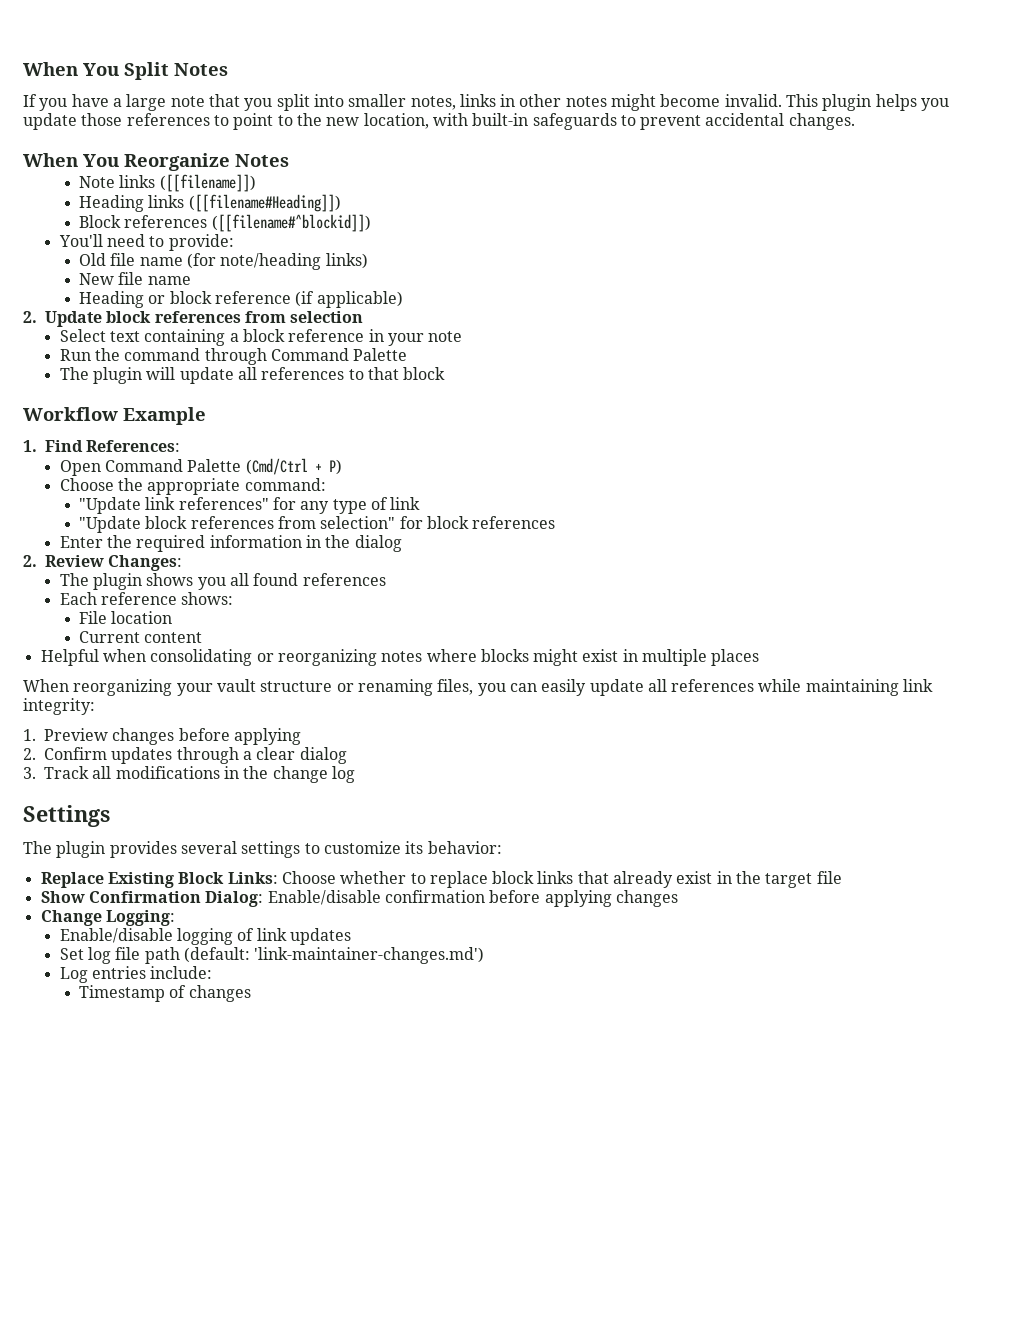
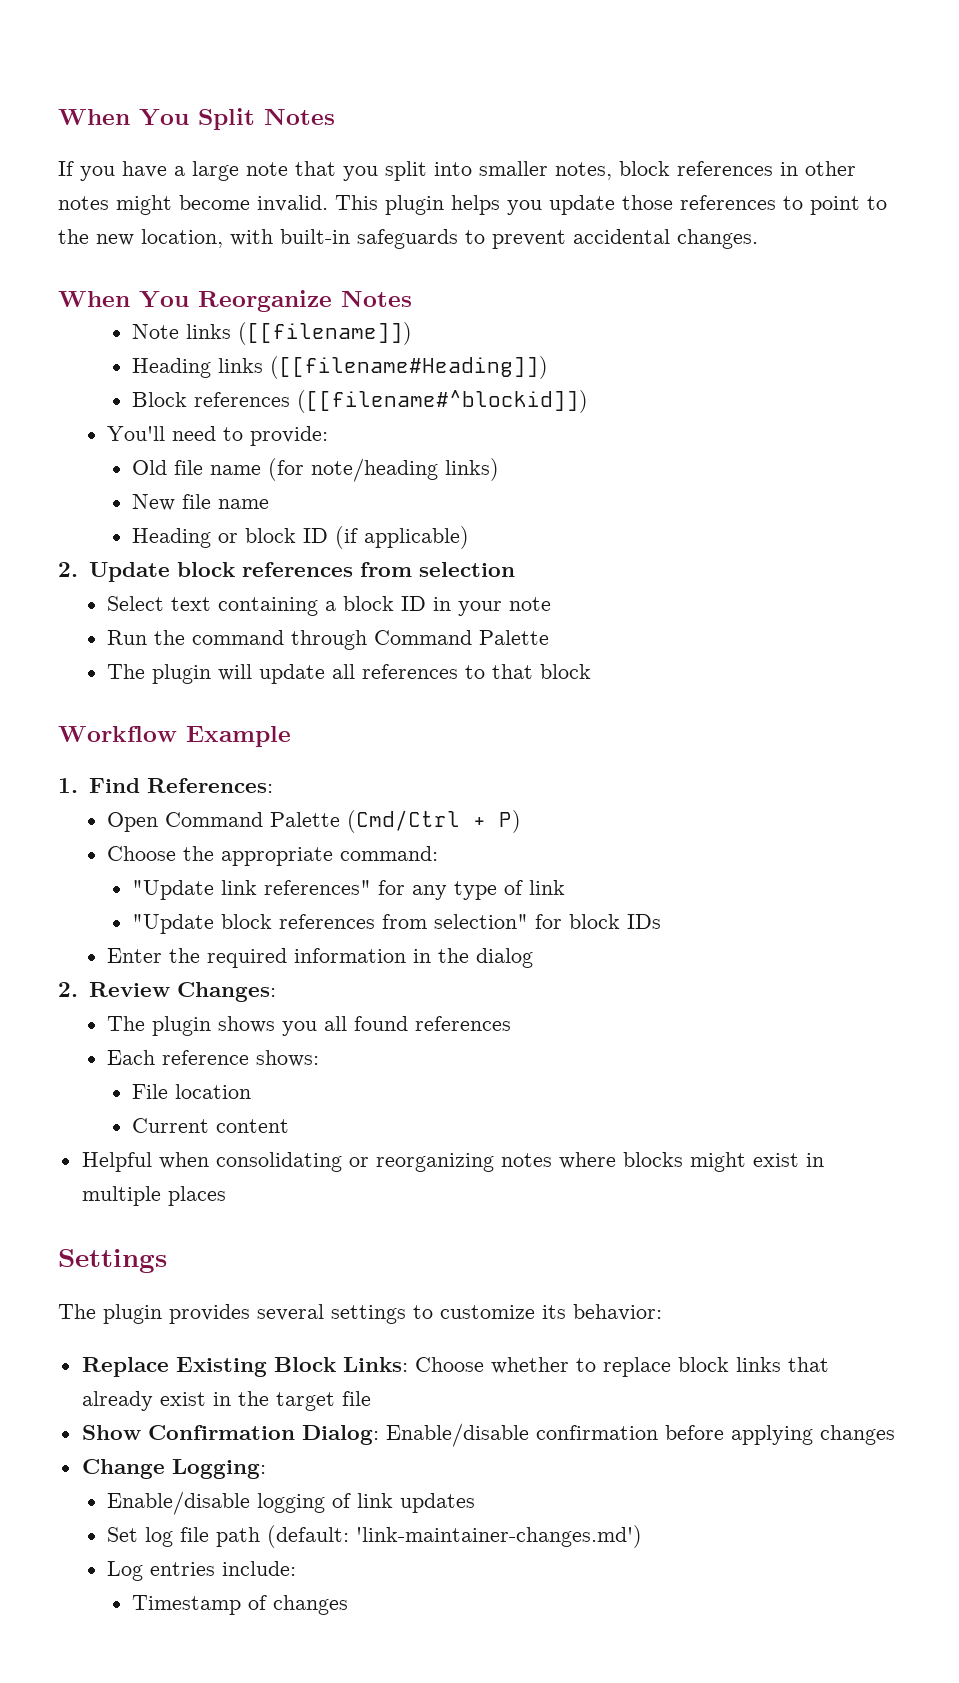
- If you have a large note that you split into smaller notes, links in other notes might become invalid.
+ If you have a large note that you split into smaller notes, block references in other notes might become invalid.
- Heading or block reference (if applicable)
+ Heading or block ID (if applicable)
- Select text containing a block reference in your note
+ Select text containing a block ID in your note
- "Update block references from selection" for block references
+ "Update block references from selection" for block IDs
- When reorganizing your vault structure or renaming files, you can easily update all references while maintaining link integrity:
- 1. Preview changes before applying
- 2. Confirm updates through a clear dialog
- 3. Track all modifications in the change log

